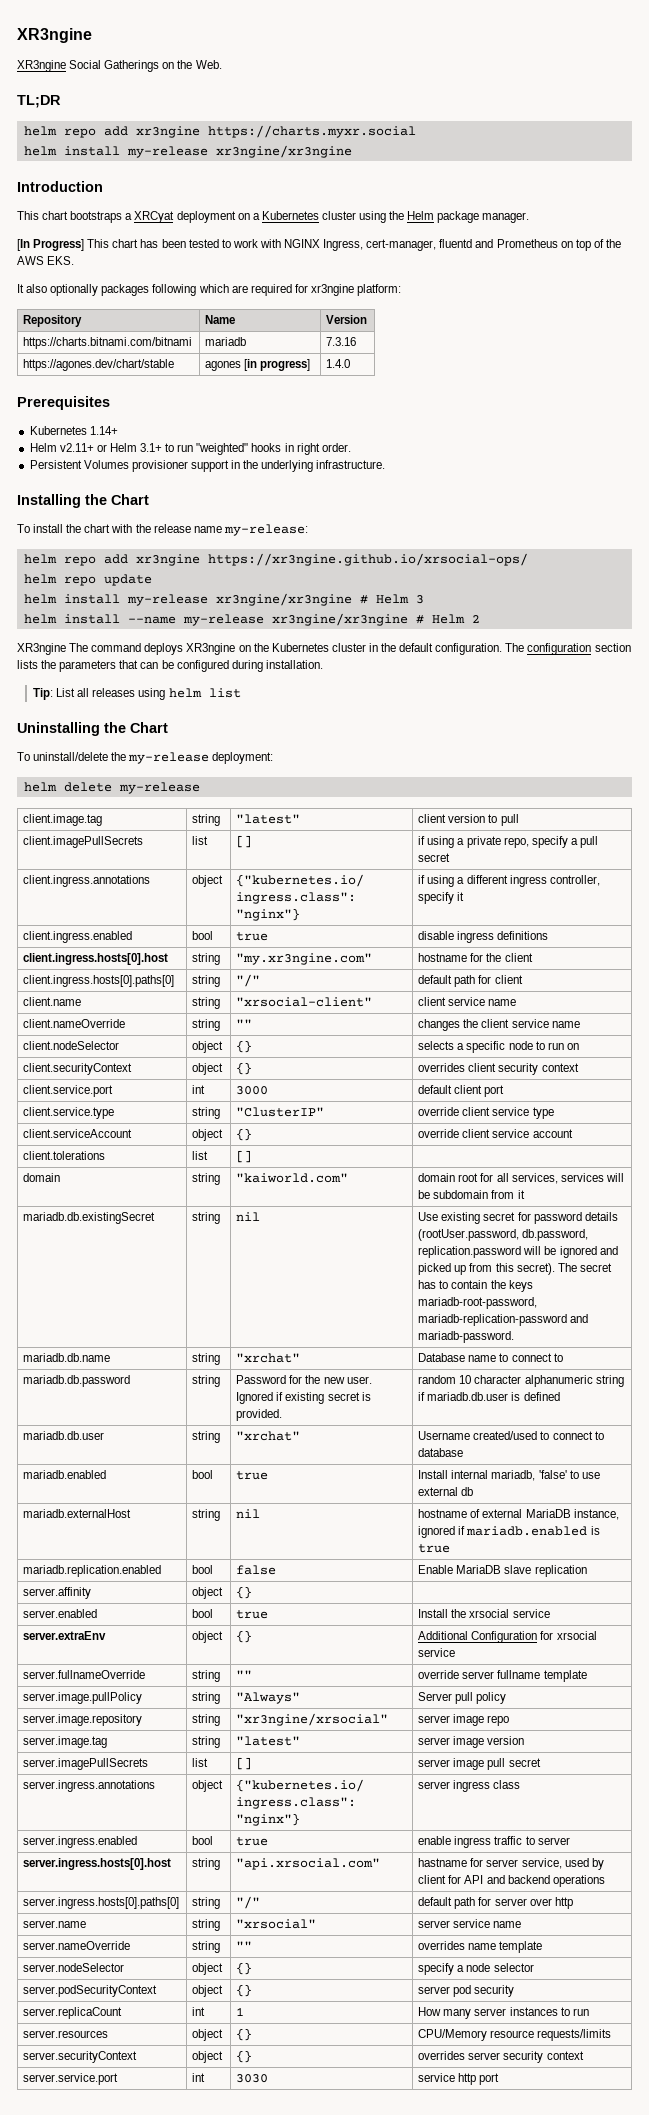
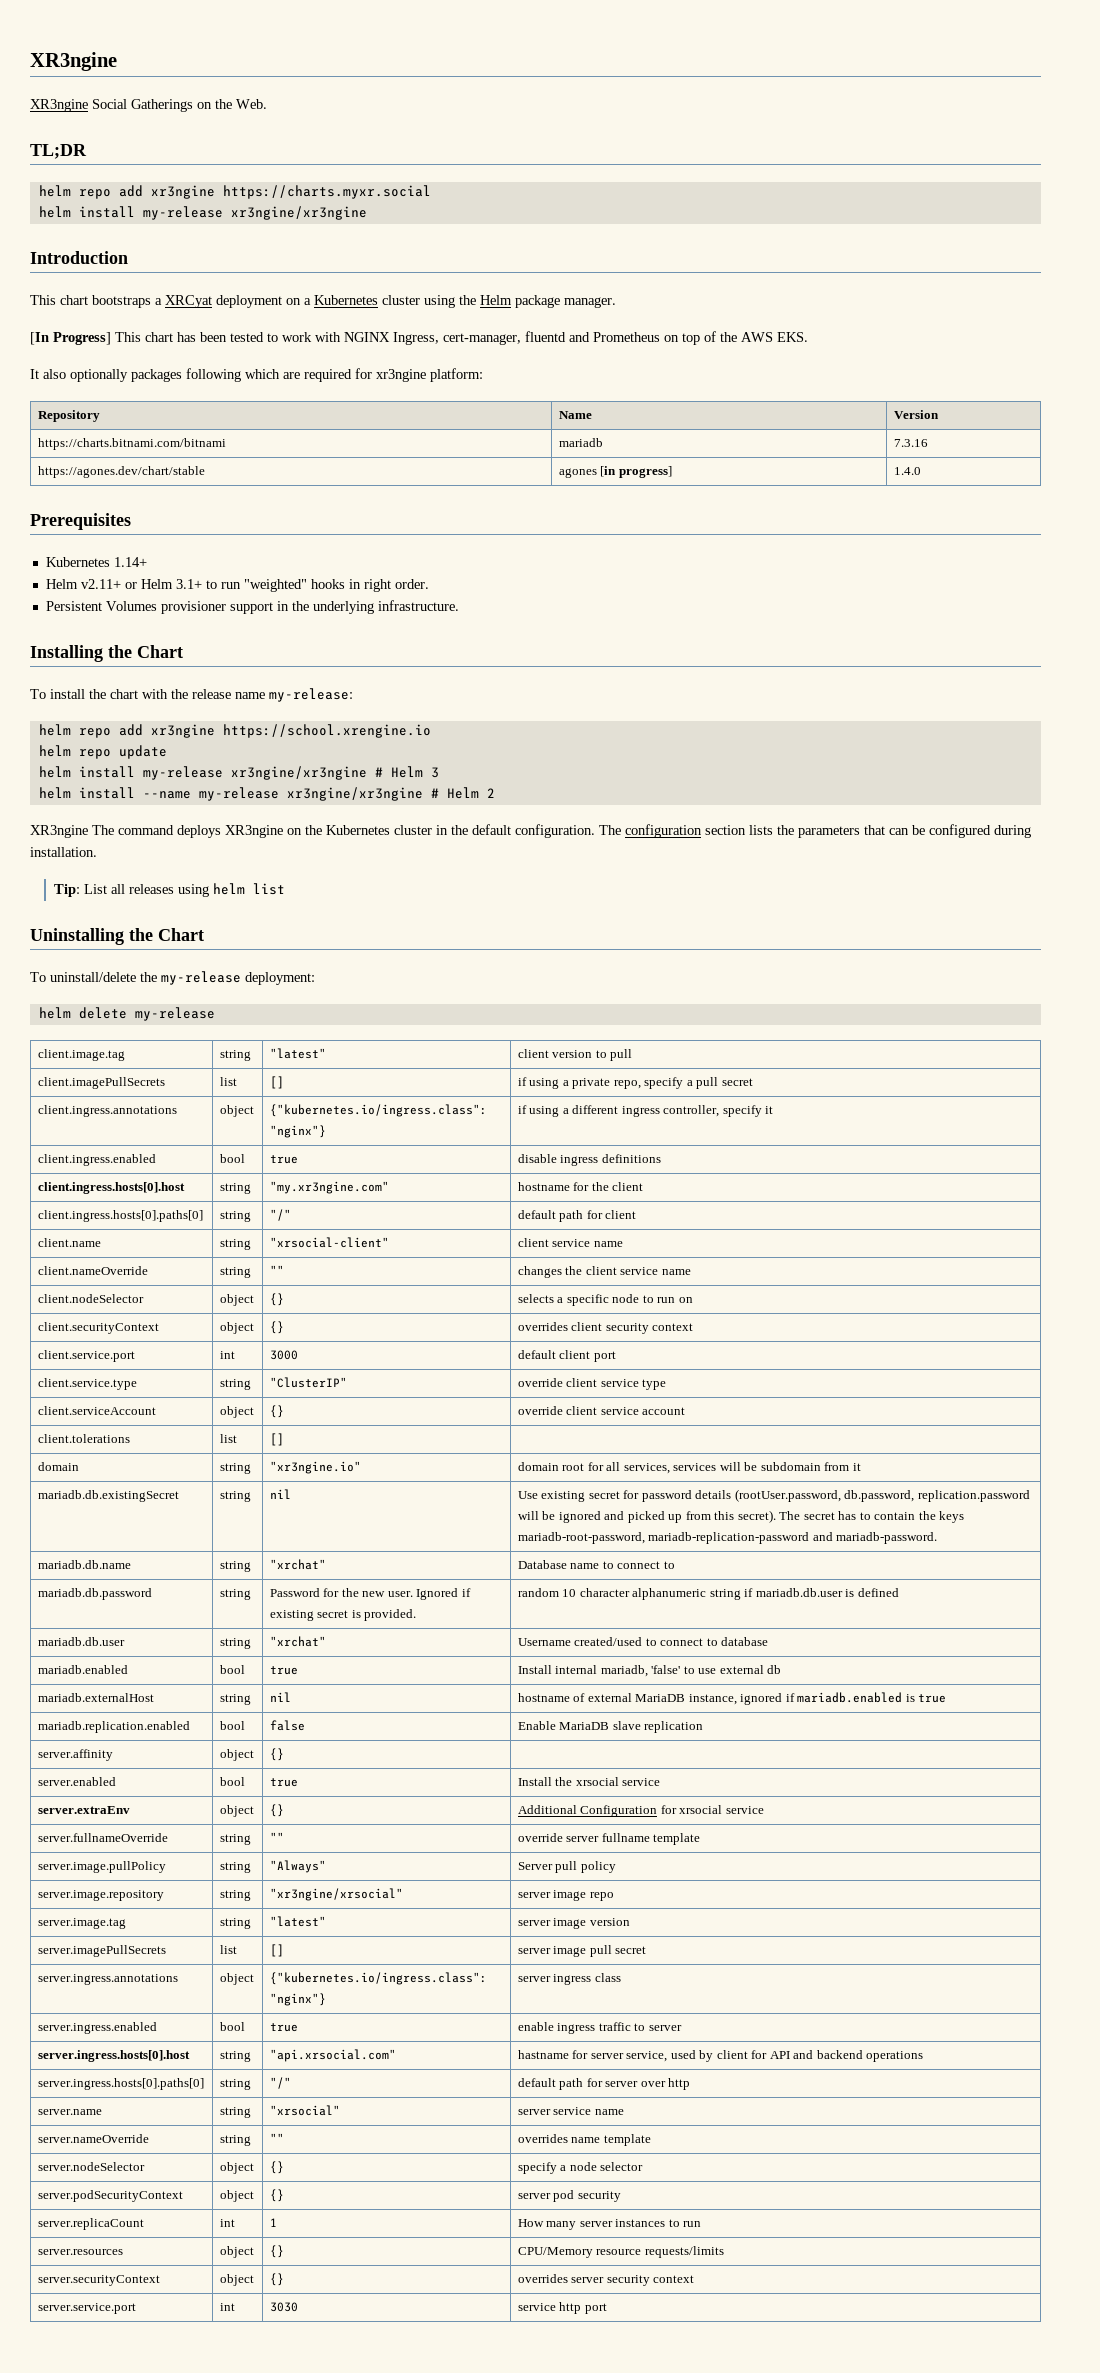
- helm repo add xr3ngine https://xr3ngine.github.io/xrsocial-ops/
+ helm repo add xr3ngine https://school.xrengine.io
- domain | string | "kaiworld.com" | domain root for all services, services will be subdomain from it
+ domain | string | "xr3ngine.io" | domain root for all services, services will be subdomain from it

